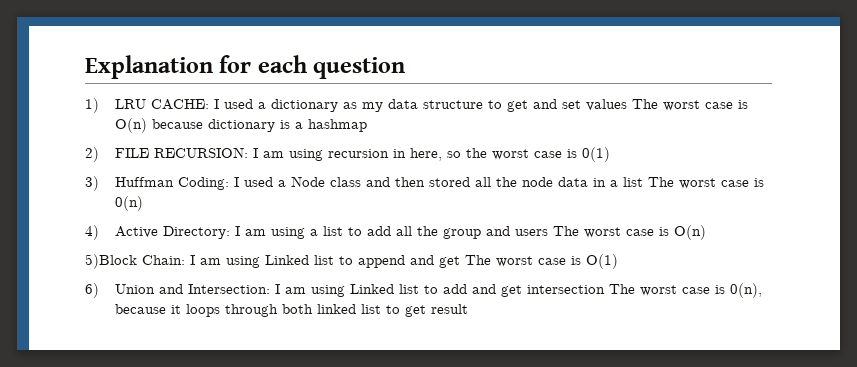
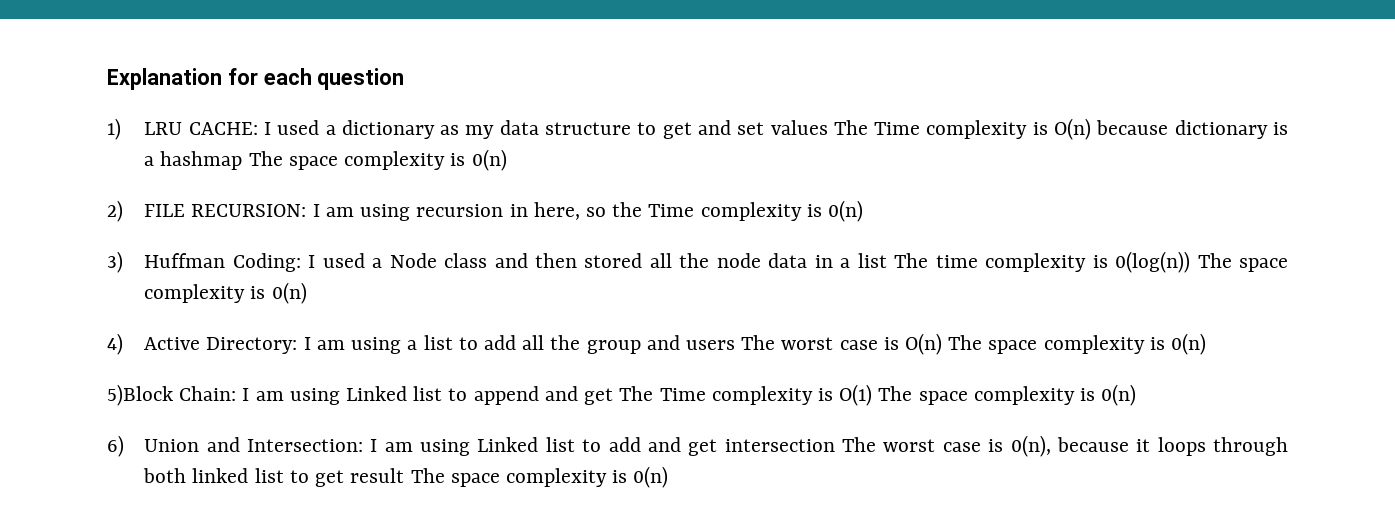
- 1) LRU CACHE: I used a dictionary as my data structure to get and set values The worst case is O(n) because dictionary is a hashmap
+ 1) LRU CACHE: I used a dictionary as my data structure to get and set values The Time complexity is O(n) because dictionary is a hashmap The space complexity is 0(n)
- 2) FILE RECURSION: I am using recursion in here, so the worst case is 0(1)
+ 2) FILE RECURSION: I am using recursion in here, so the Time complexity is 0(n)
- 3) Huffman Coding: I used a Node class and then stored all the node data in a list The worst case is 0(n)
+ 3) Huffman Coding: I used a Node class and then stored all the node data in a list The time complexity is 0(log(n)) The space complexity is 0(n)
- 4) Active Directory: I am using a list to add all the group and users The worst case is O(n)
+ 4) Active Directory: I am using a list to add all the group and users The worst case is O(n) The space complexity is 0(n)
- 5)Block Chain: I am using Linked list to append and get The worst case is O(1)
+ 5)Block Chain: I am using Linked list to append and get The Time complexity is O(1) The space complexity is 0(n)
- 6) Union and Intersection: I am using Linked list to add and get intersection The worst case is 0(n), because it loops through both linked list to get result
+ 6) Union and Intersection: I am using Linked list to add and get intersection The worst case is 0(n), because it loops through both linked list to get result The space complexity is 0(n)

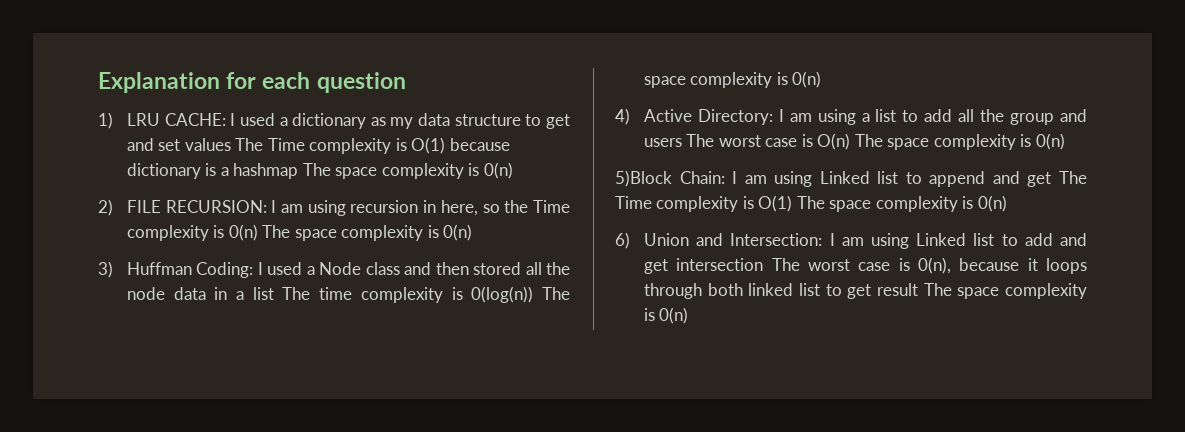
- 1) LRU CACHE: I used a dictionary as my data structure to get and set values The Time complexity is O(n) because dictionary is a hashmap The space complexity is 0(n)
+ 1) LRU CACHE: I used a dictionary as my data structure to get and set values The Time complexity is O(1) because dictionary is a hashmap The space complexity is 0(n)
- 2) FILE RECURSION: I am using recursion in here, so the Time complexity is 0(n)
+ 2) FILE RECURSION: I am using recursion in here, so the Time complexity is 0(n) The space complexity is 0(n)

